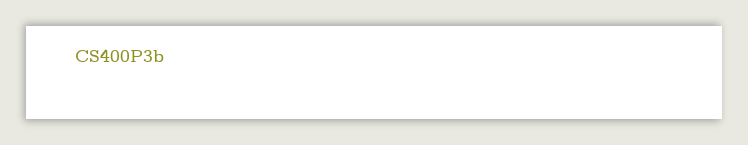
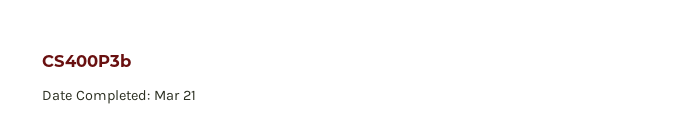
+ Date Completed: Mar 21

